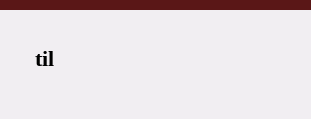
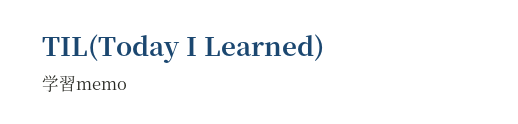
- til
+ TIL(Today I Learned)
+ 学習memo

